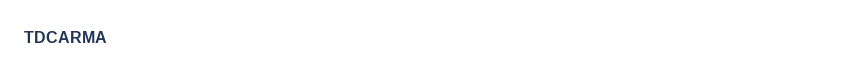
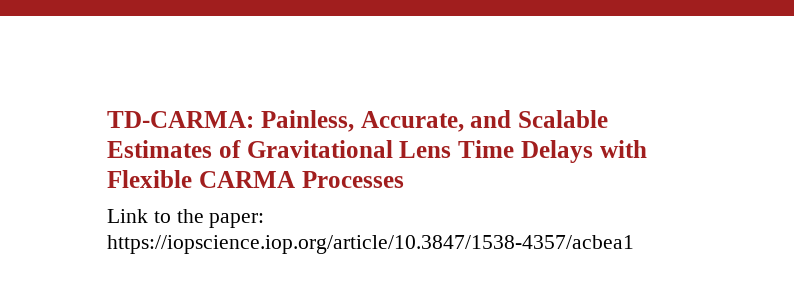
- TDCARMA
+ TD-CARMA: Painless, Accurate, and Scalable Estimates of Gravitational Lens Time Delays with Flexible CARMA Processes
+ Link to the paper: https://iopscience.iop.org/article/10.3847/1538-4357/acbea1

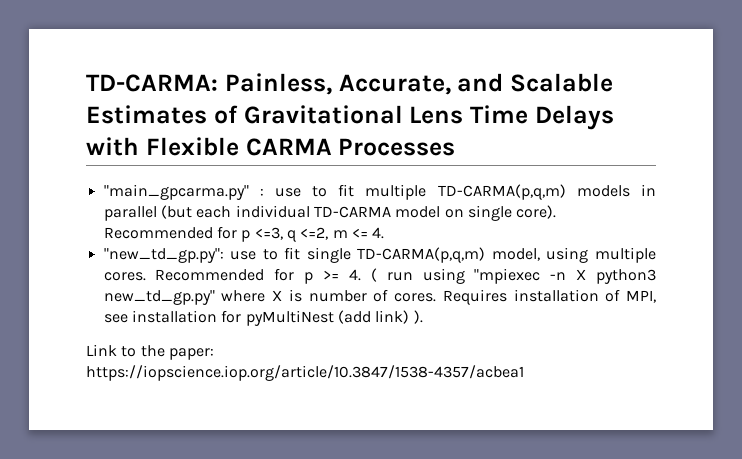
+ "main_gpcarma.py" : use to fit multiple TD-CARMA(p,q,m) models in parallel (but each individual TD-CARMA model on single core). Recommended for p <=3, q <=2, m <= 4.
+ "new_td_gp.py": use to fit single TD-CARMA(p,q,m) model, using multiple cores. Recommended for p >= 4. ( run using "mpiexec -n X python3 new_td_gp.py" where X is number of cores. Requires installation of MPI, see installation for pyMultiNest (add link) ).

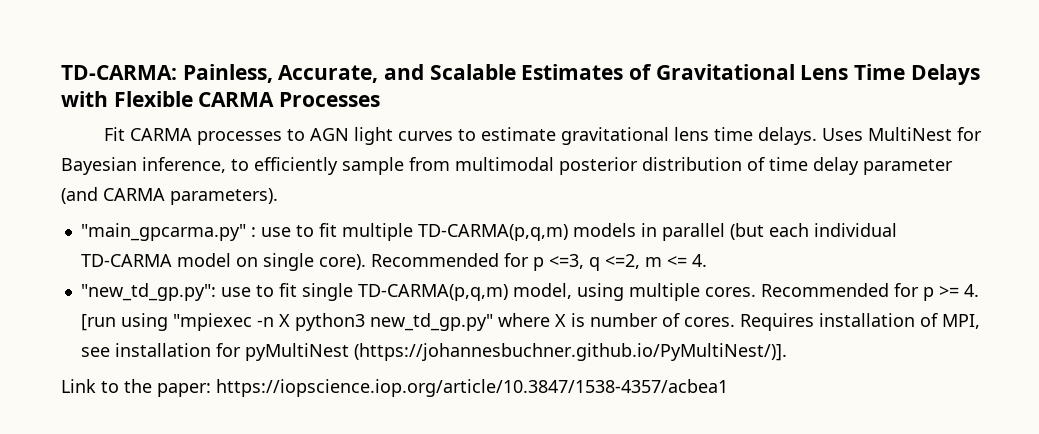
+ Fit CARMA processes to AGN light curves to estimate gravitational lens time delays. Uses MultiNest for Bayesian inference, to efficiently sample from multimodal posterior distribution of time delay parameter (and CARMA parameters).
- Recommended for p >= 4. ( run using "mpiexec -n X python3 new_td_gp.py" where X is number of cores.
+ Recommended for p >= 4. [run using "mpiexec -n X python3 new_td_gp.py" where X is number of cores.
- Requires installation of MPI, see installation for pyMultiNest (add link) ).
+ Requires installation of MPI, see installation for pyMultiNest (https://johannesbuchner.github.io/PyMultiNest/)].

